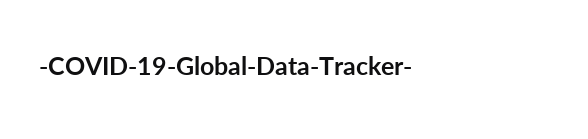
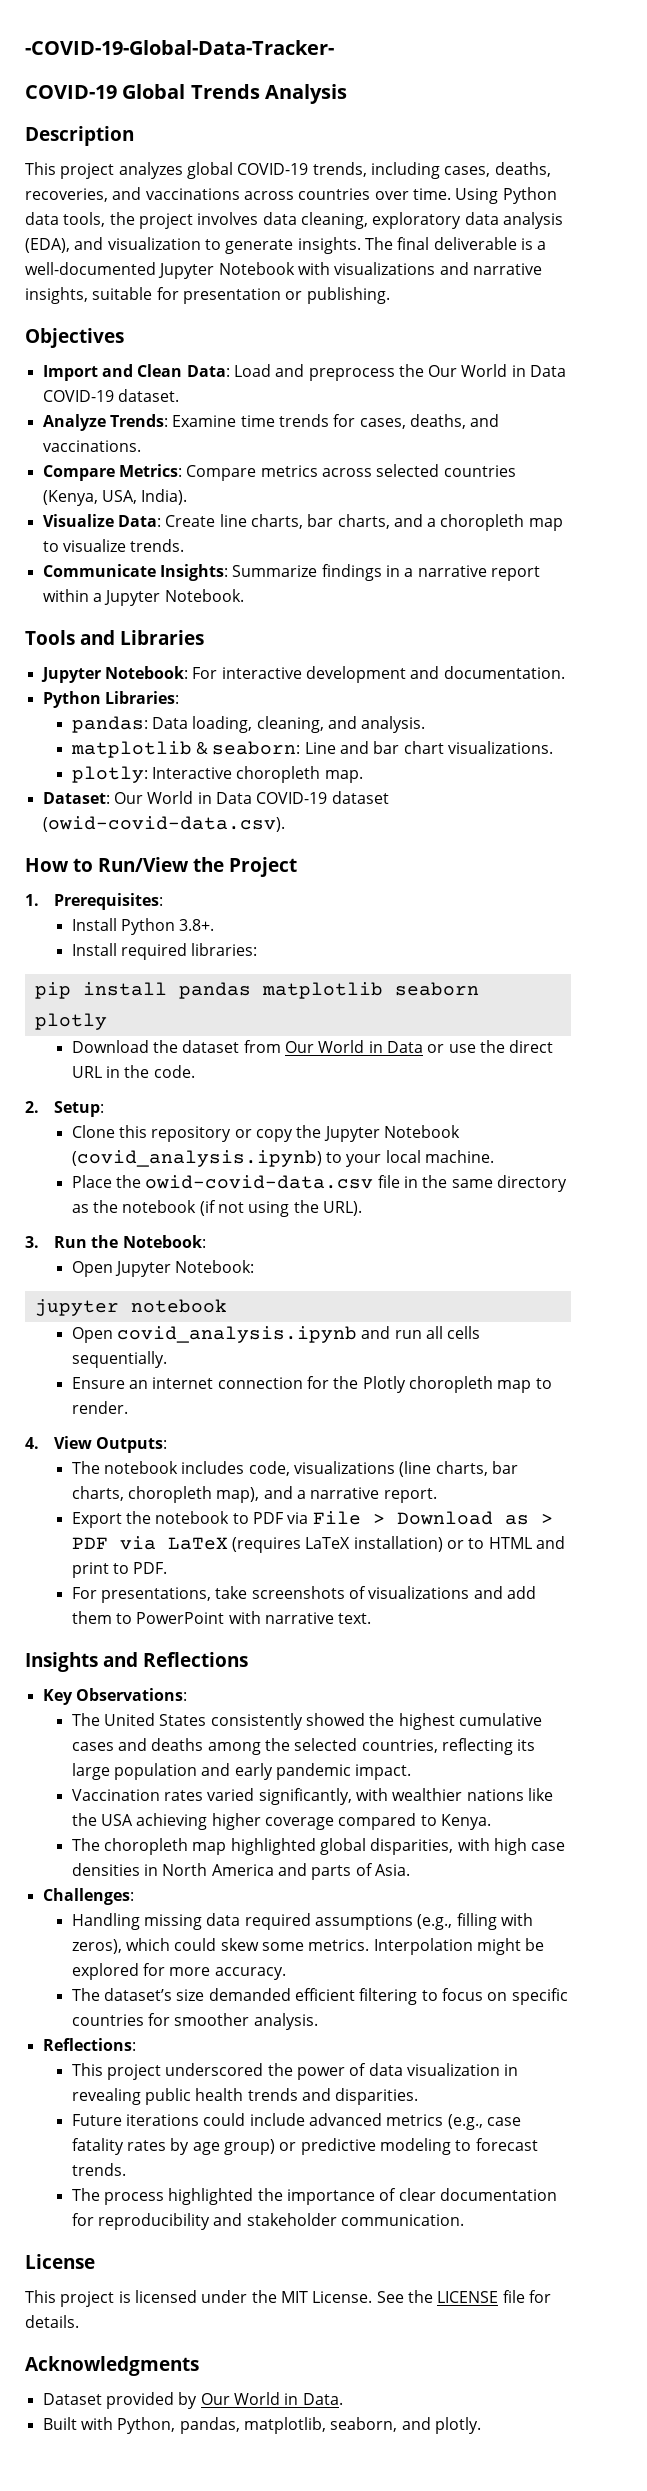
+ COVID-19 Global Trends Analysis
+ Description
+ This project analyzes global COVID-19 trends, including cases, deaths, recoveries, and vaccinations across countries over time. Using Python data tools, the project involves data cleaning, exploratory data analysis (EDA), and visualization to generate insights. The final deliverable is a well-documented Jupyter Notebook with visualizations and narrative insights, suitable for presentation or publishing.
+ Objectives
+ Import and Clean Data: Load and preprocess the Our World in Data COVID-19 dataset.
+ Analyze Trends: Examine time trends for cases, deaths, and vaccinations.
+ Compare Metrics: Compare metrics across selected countries (Kenya, USA, India).
+ Visualize Data: Create line charts, bar charts, and a choropleth map to visualize trends.
+ Communicate Insights: Summarize findings in a narrative report within a Jupyter Notebook.
+ Tools and Libraries
+ Jupyter Notebook: For interactive development and documentation.
+ Python Libraries:
+ pandas: Data loading, cleaning, and analysis.
+ matplotlib & seaborn: Line and bar chart visualizations.
+ plotly: Interactive choropleth map.
+ Dataset: Our World in Data COVID-19 dataset (owid-covid-data.csv).
+ How to Run/View the Project
+ 1. Prerequisites:
+ Install Python 3.8+.
+ Install required libraries:
+ pip install pandas matplotlib seaborn plotly
+ Download the dataset from Our World in Data or use the direct URL in the code.
+ 2. Setup:
+ Clone this repository or copy the Jupyter Notebook (covid_analysis.ipynb) to your local machine.
+ Place the owid-covid-data.csv file in the same directory as the notebook (if not using the URL).
+ 3. Run the Notebook:
+ Open Jupyter Notebook:
+ jupyter notebook
+ Open covid_analysis.ipynb and run all cells sequentially.
+ Ensure an internet connection for the Plotly choropleth map to render.
+ 4. View Outputs:
+ The notebook includes code, visualizations (line charts, bar charts, choropleth map), and a narrative report.
+ Export the notebook to PDF via File > Download as > PDF via LaTeX (requires LaTeX installation) or to HTML and print to PDF.
+ For presentations, take screenshots of visualizations and add them to PowerPoint with narrative text.
+ Insights and Reflections
+ Key Observations:
+ The United States consistently showed the highest cumulative cases and deaths among the selected countries, reflecting its large population and early pandemic impact.
+ Vaccination rates varied significantly, with wealthier nations like the USA achieving higher coverage compared to Kenya.
+ The choropleth map highlighted global disparities, with high case densities in North America and parts of Asia.
+ Challenges:
+ Handling missing data required assumptions (e.g., filling with zeros), which could skew some metrics. Interpolation might be explored for more accuracy.
+ The dataset’s size demanded efficient filtering to focus on specific countries for smoother analysis.
+ Reflections:
+ This project underscored the power of data visualization in revealing public health trends and disparities.
+ Future iterations could include advanced metrics (e.g., case fatality rates by age group) or predictive modeling to forecast trends.
+ The process highlighted the importance of clear documentation for reproducibility and stakeholder communication.
+ License
+ This project is licensed under the MIT License. See the LICENSE file for details.
+ Acknowledgments
+ Dataset provided by Our World in Data.
+ Built with Python, pandas, matplotlib, seaborn, and plotly.

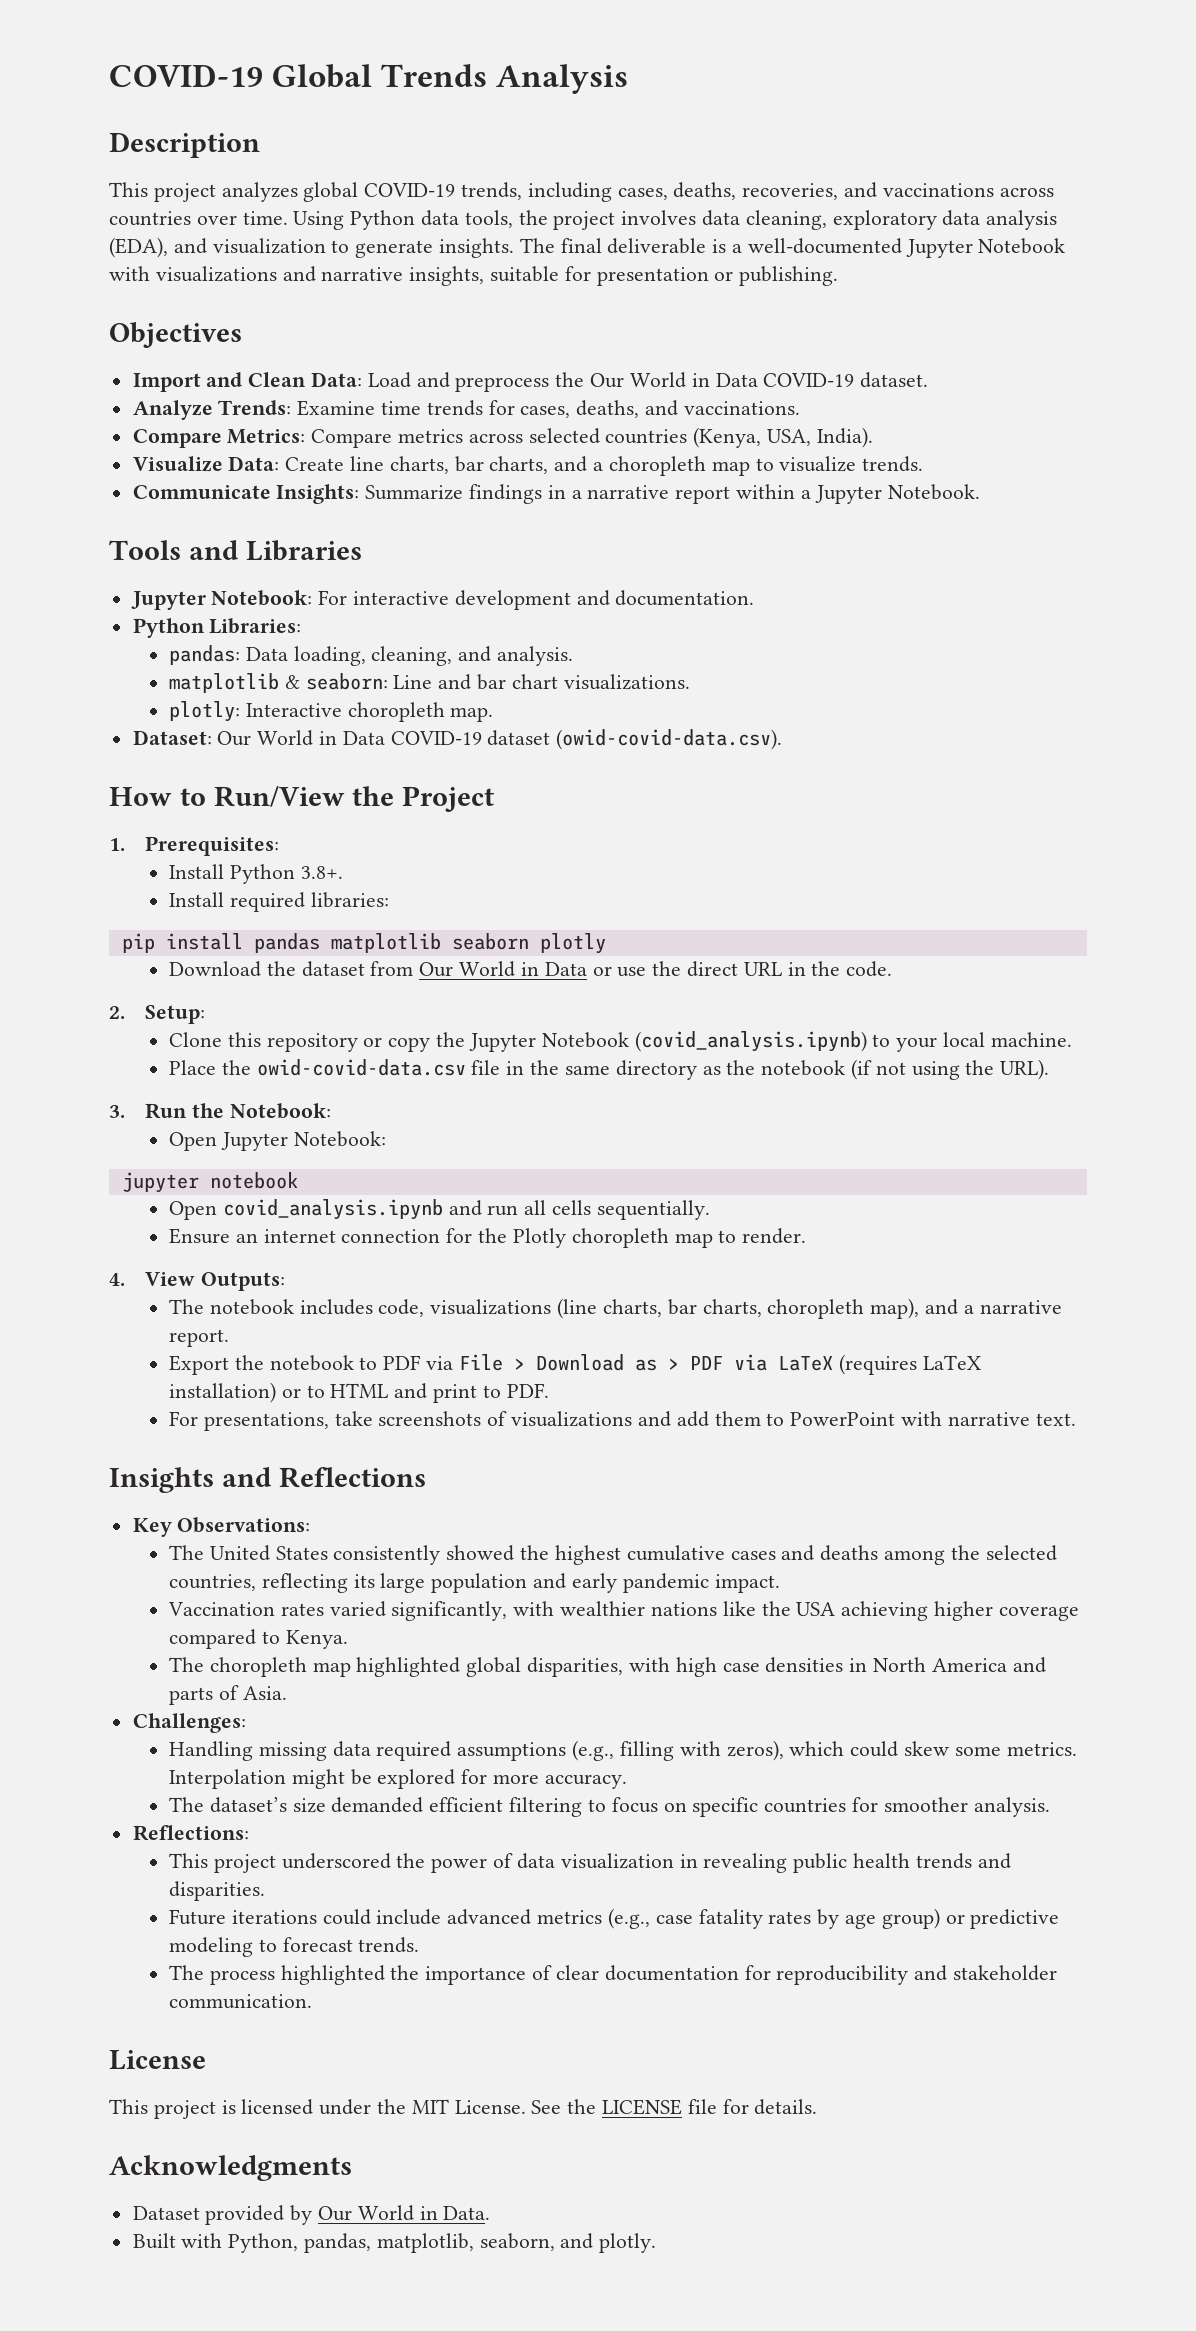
- -COVID-19-Global-Data-Tracker-

